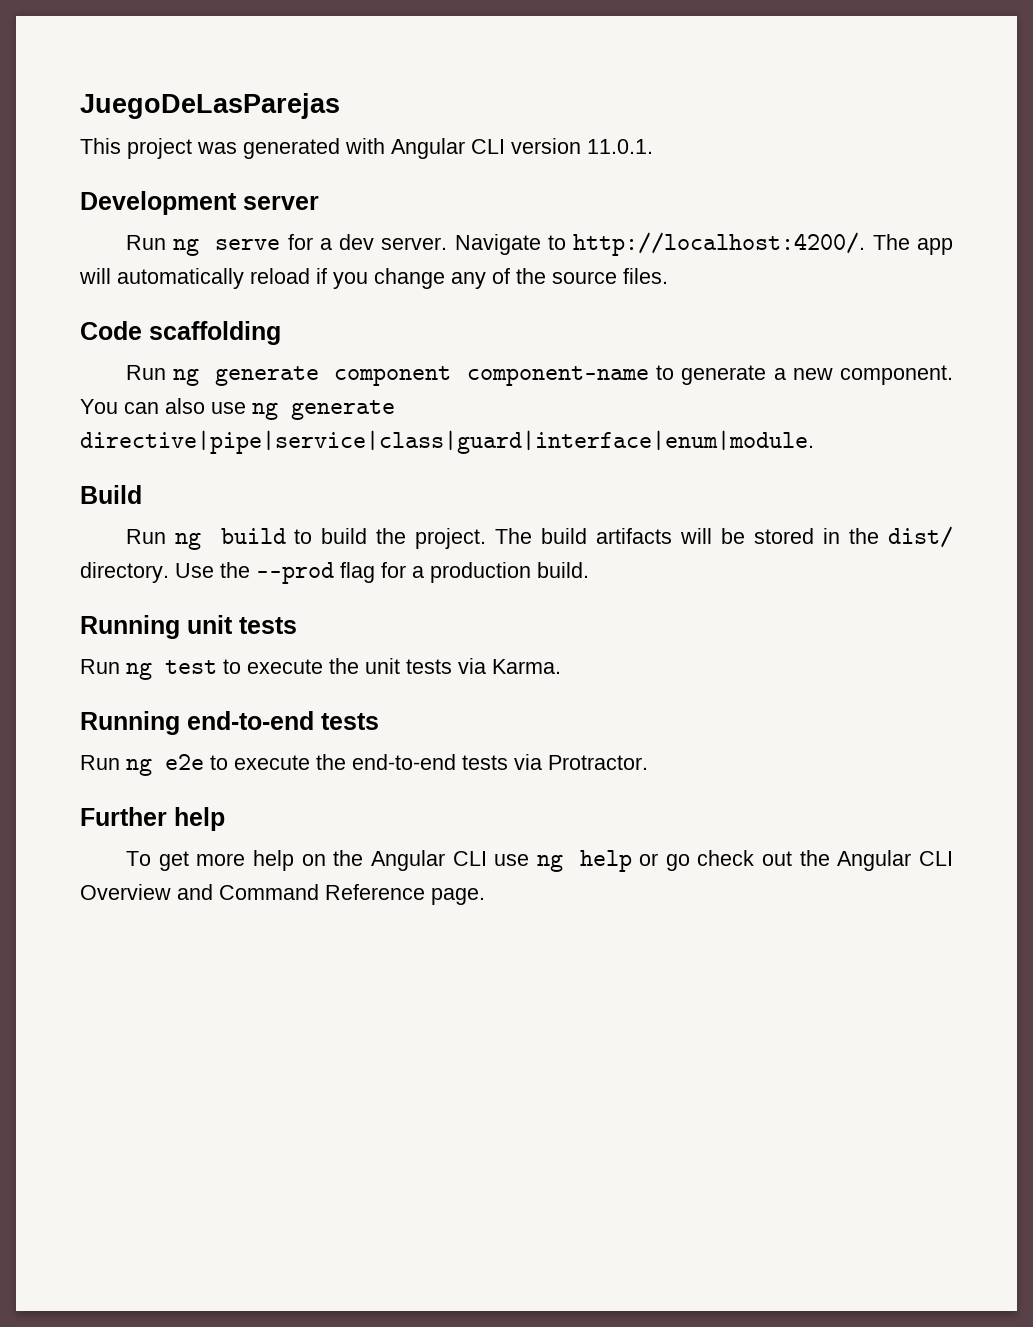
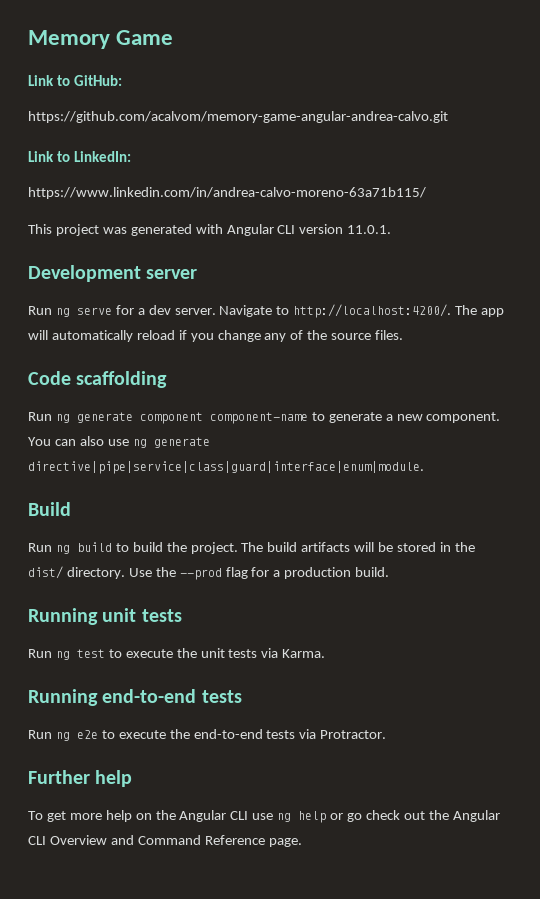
- JuegoDeLasParejas
+ Memory Game
+ Link to GitHub:
+ https://github.com/acalvom/memory-game-angular-andrea-calvo.git
+ Link to LinkedIn:
+ https://www.linkedin.com/in/andrea-calvo-moreno-63a71b115/

